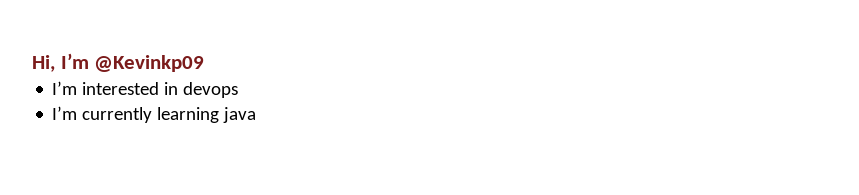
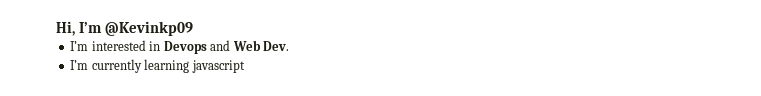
- I’m interested in devops
+ I’m interested in Devops and Web Dev.
- I’m currently learning java
+ I’m currently learning javascript

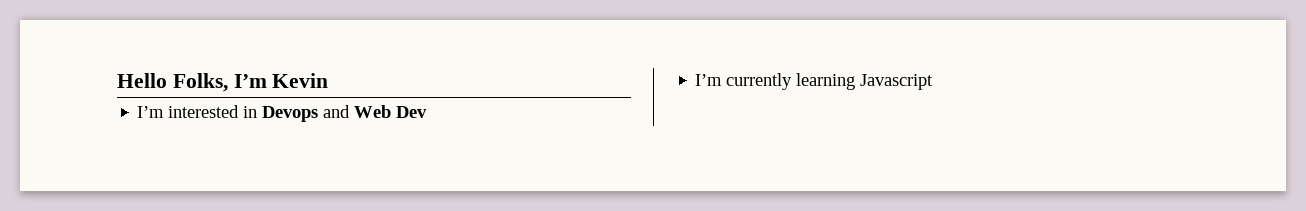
- Hi, I’m @Kevinkp09
+ Hello Folks, I’m Kevin
- I’m interested in Devops and Web Dev.
+ I’m interested in Devops and Web Dev
- I’m currently learning javascript
+ I’m currently learning Javascript

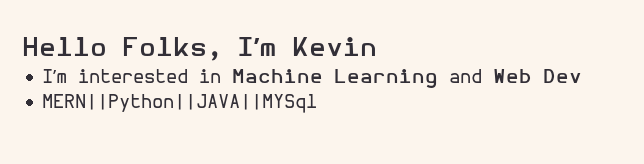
- I’m interested in Devops and Web Dev
+ I’m interested in Machine Learning and Web Dev
- I’m currently learning Javascript
+ MERN||Python||JAVA||MYSql

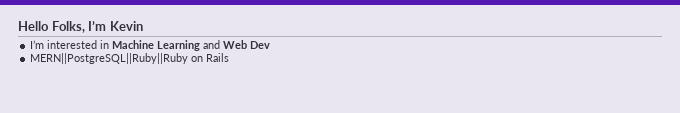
- MERN||Python||JAVA||MYSql
+ MERN||PostgreSQL||Ruby||Ruby on Rails

